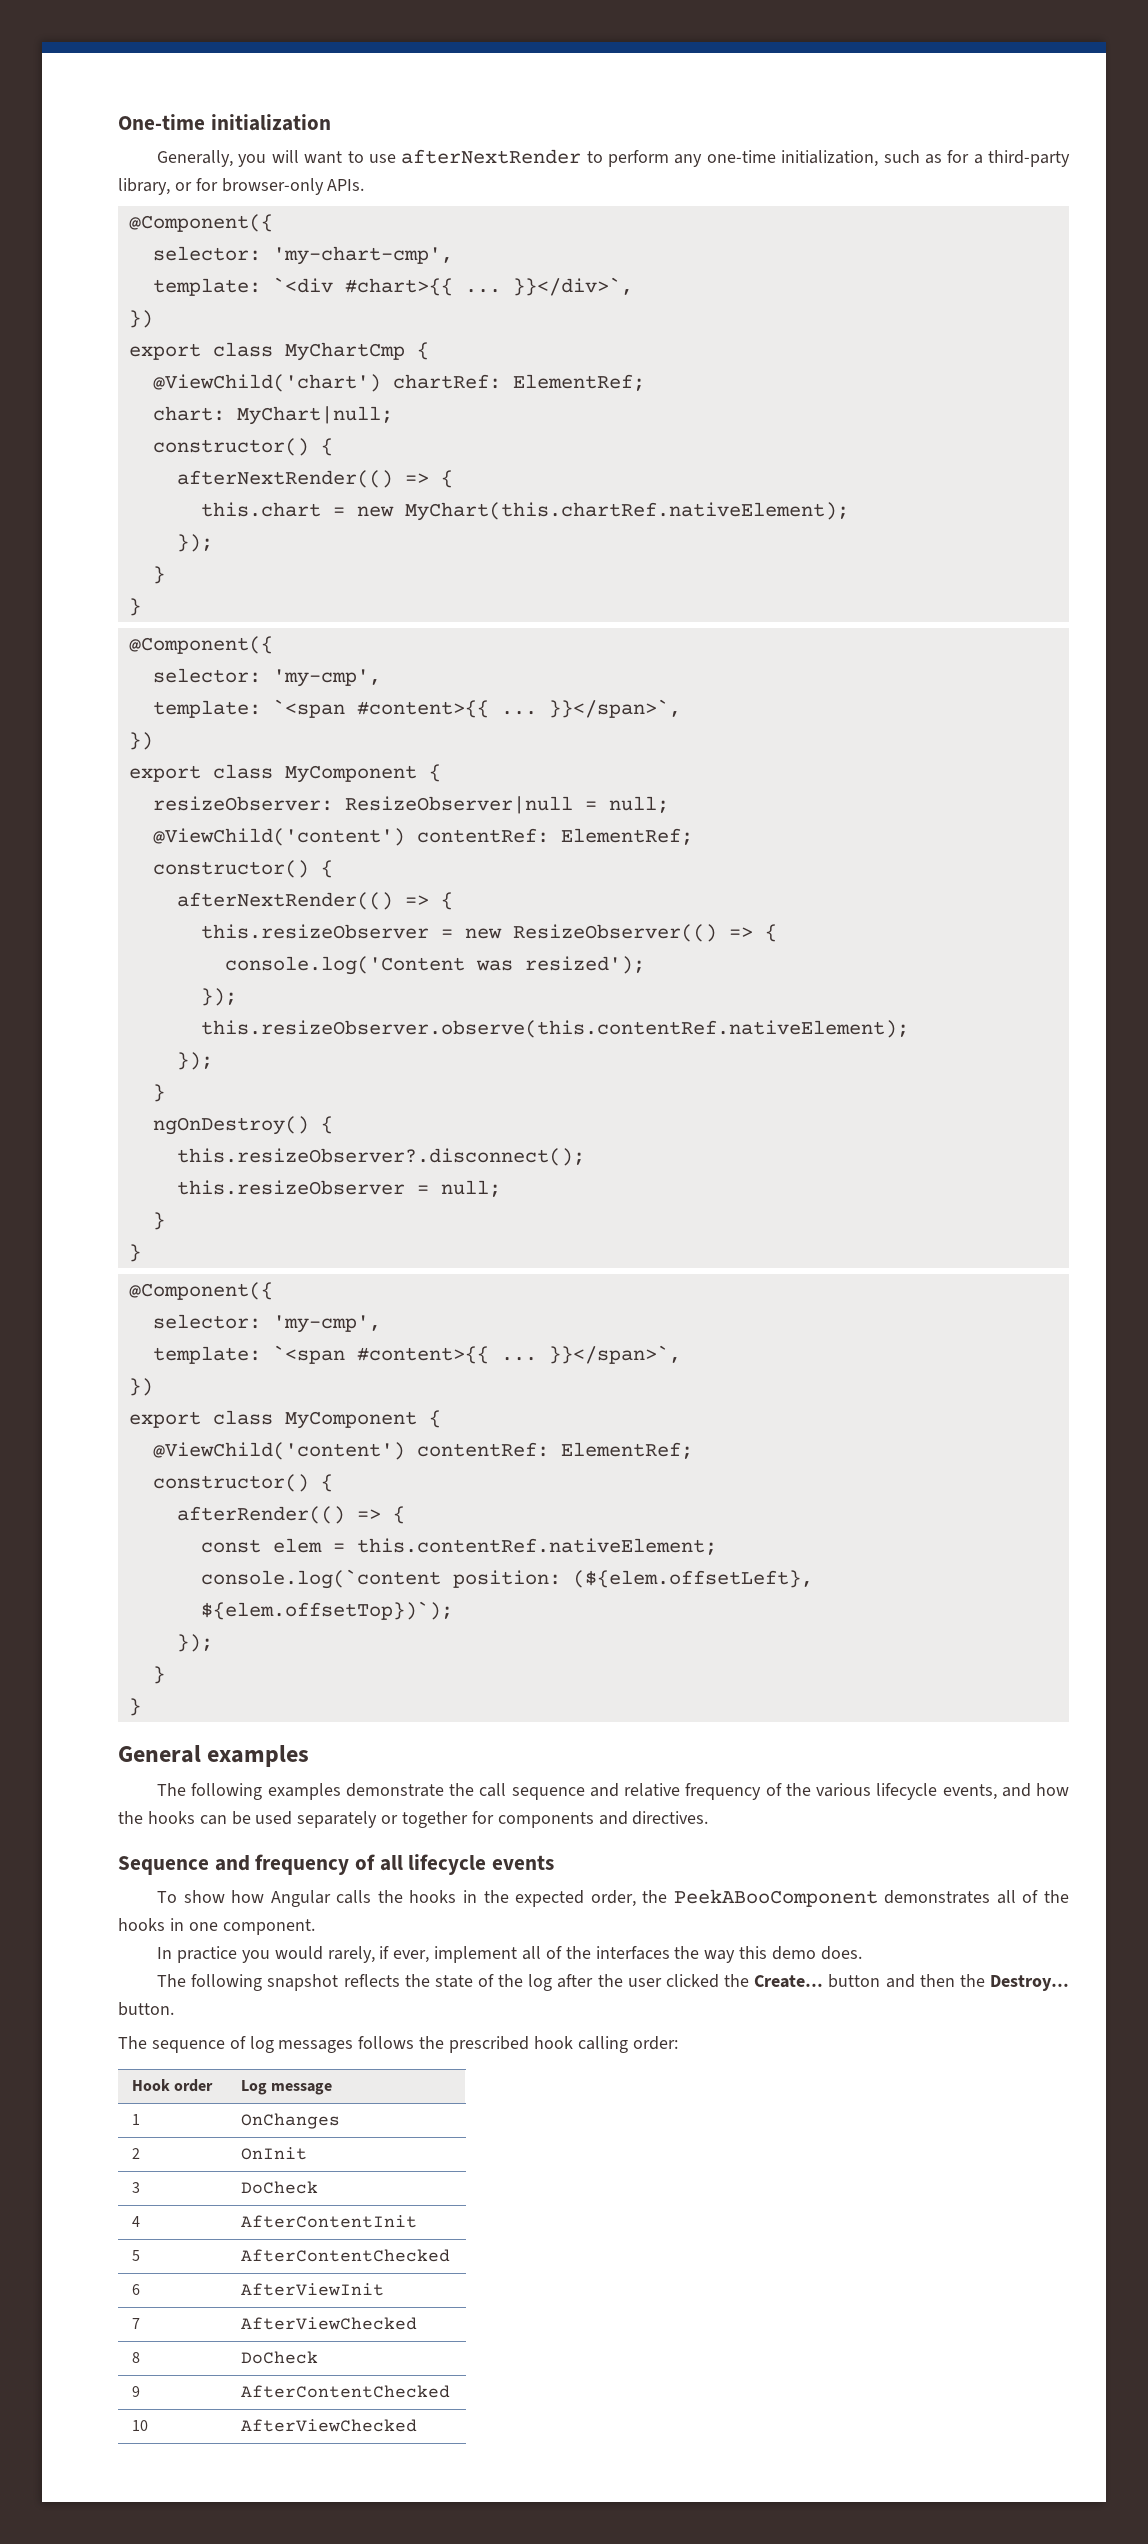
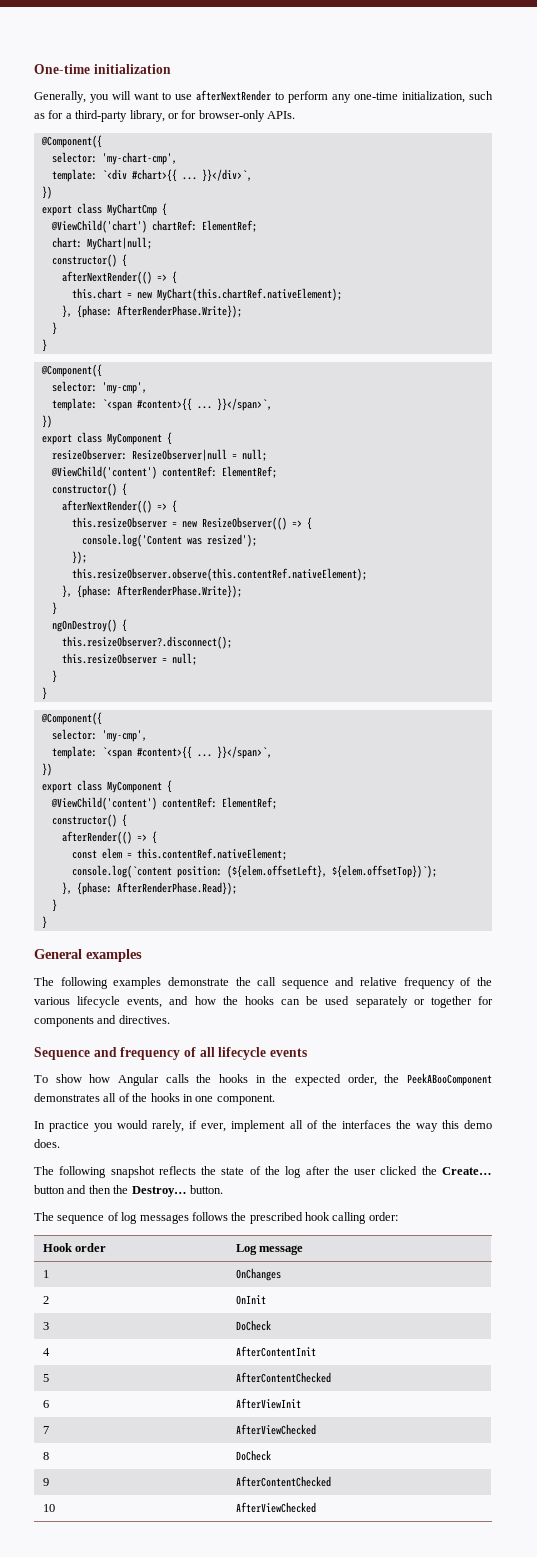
  this.chart = new MyChart(this.chartRef.nativeElement);
- });
+ }, {phase: AfterRenderPhase.Write});
  this.resizeObserver.observe(this.contentRef.nativeElement);
- });
+ }, {phase: AfterRenderPhase.Write});
  console.log(`content position: (${elem.offsetLeft}, ${elem.offsetTop})`);
- });
+ }, {phase: AfterRenderPhase.Read});

